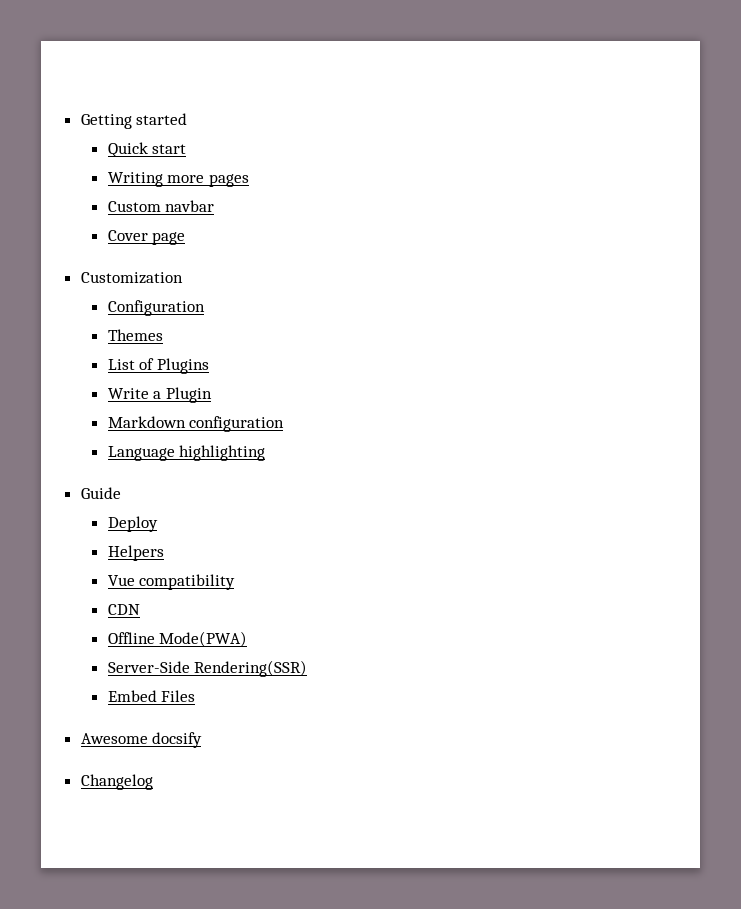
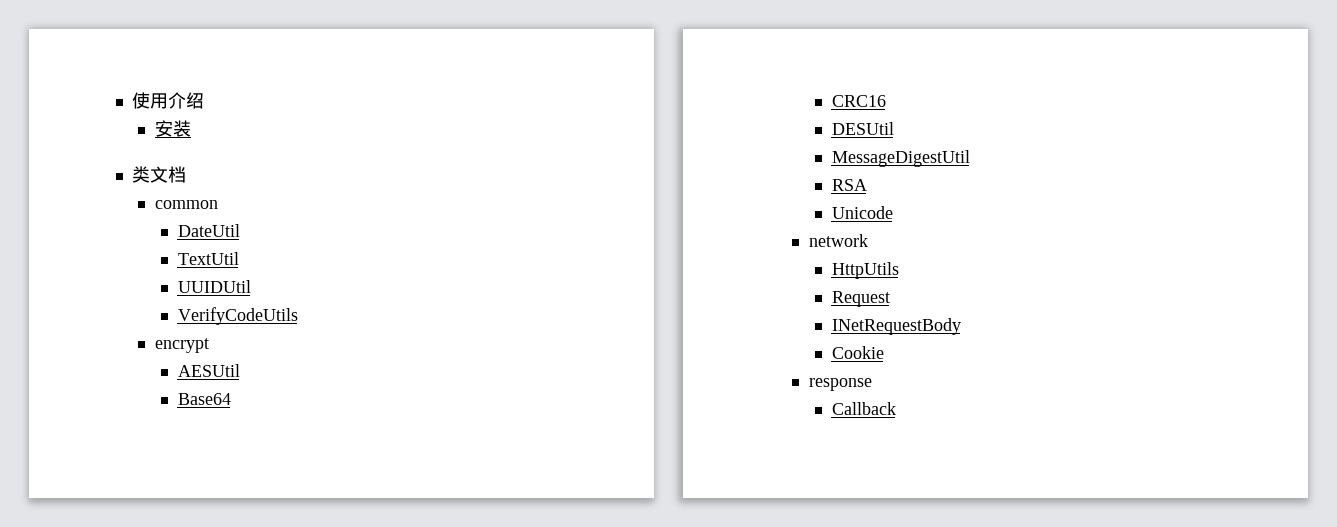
- Getting started
- Quick start
- Writing more pages
- Custom navbar
- Cover page
- Customization
- Configuration
- Themes
- List of Plugins
- Write a Plugin
- Markdown configuration
- Language highlighting
- Guide
- Deploy
- Helpers
- Vue compatibility
- CDN
- Offline Mode(PWA)
- Server-Side Rendering(SSR)
- Embed Files
- Awesome docsify
- Changelog
+ 使用介绍
+ 安装
+ 类文档
+ common
+ DateUtil
+ TextUtil
+ UUIDUtil
+ VerifyCodeUtils
+ encrypt
+ AESUtil
+ Base64
+ CRC16
+ DESUtil
+ MessageDigestUtil
+ RSA
+ Unicode
+ network
+ HttpUtils
+ Request
+ INetRequestBody
+ Cookie
+ response
+ Callback

